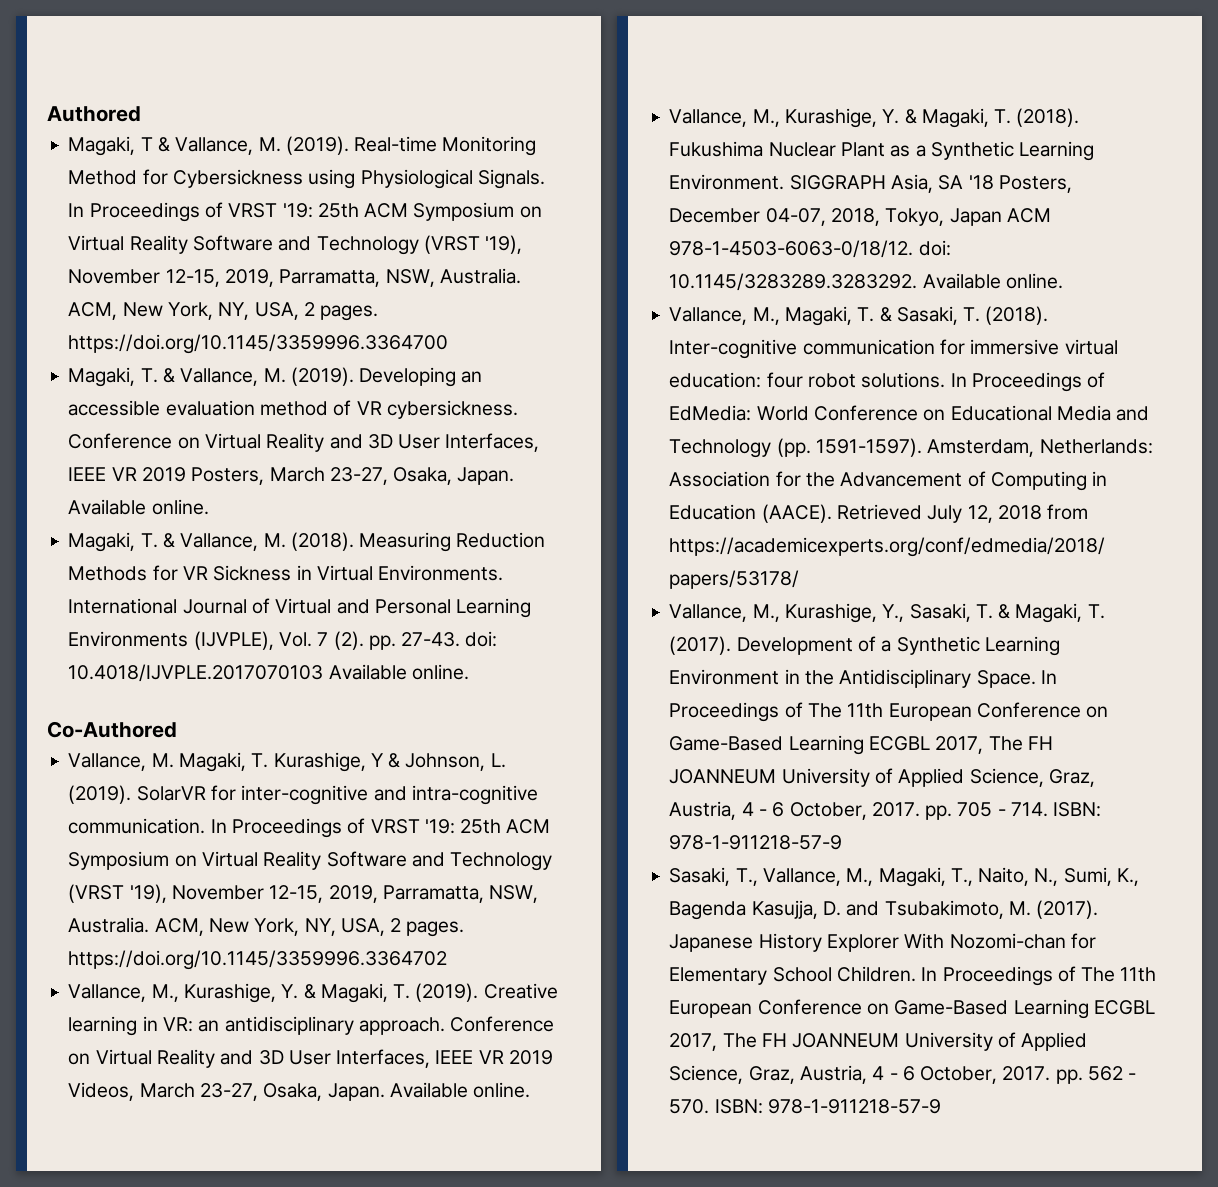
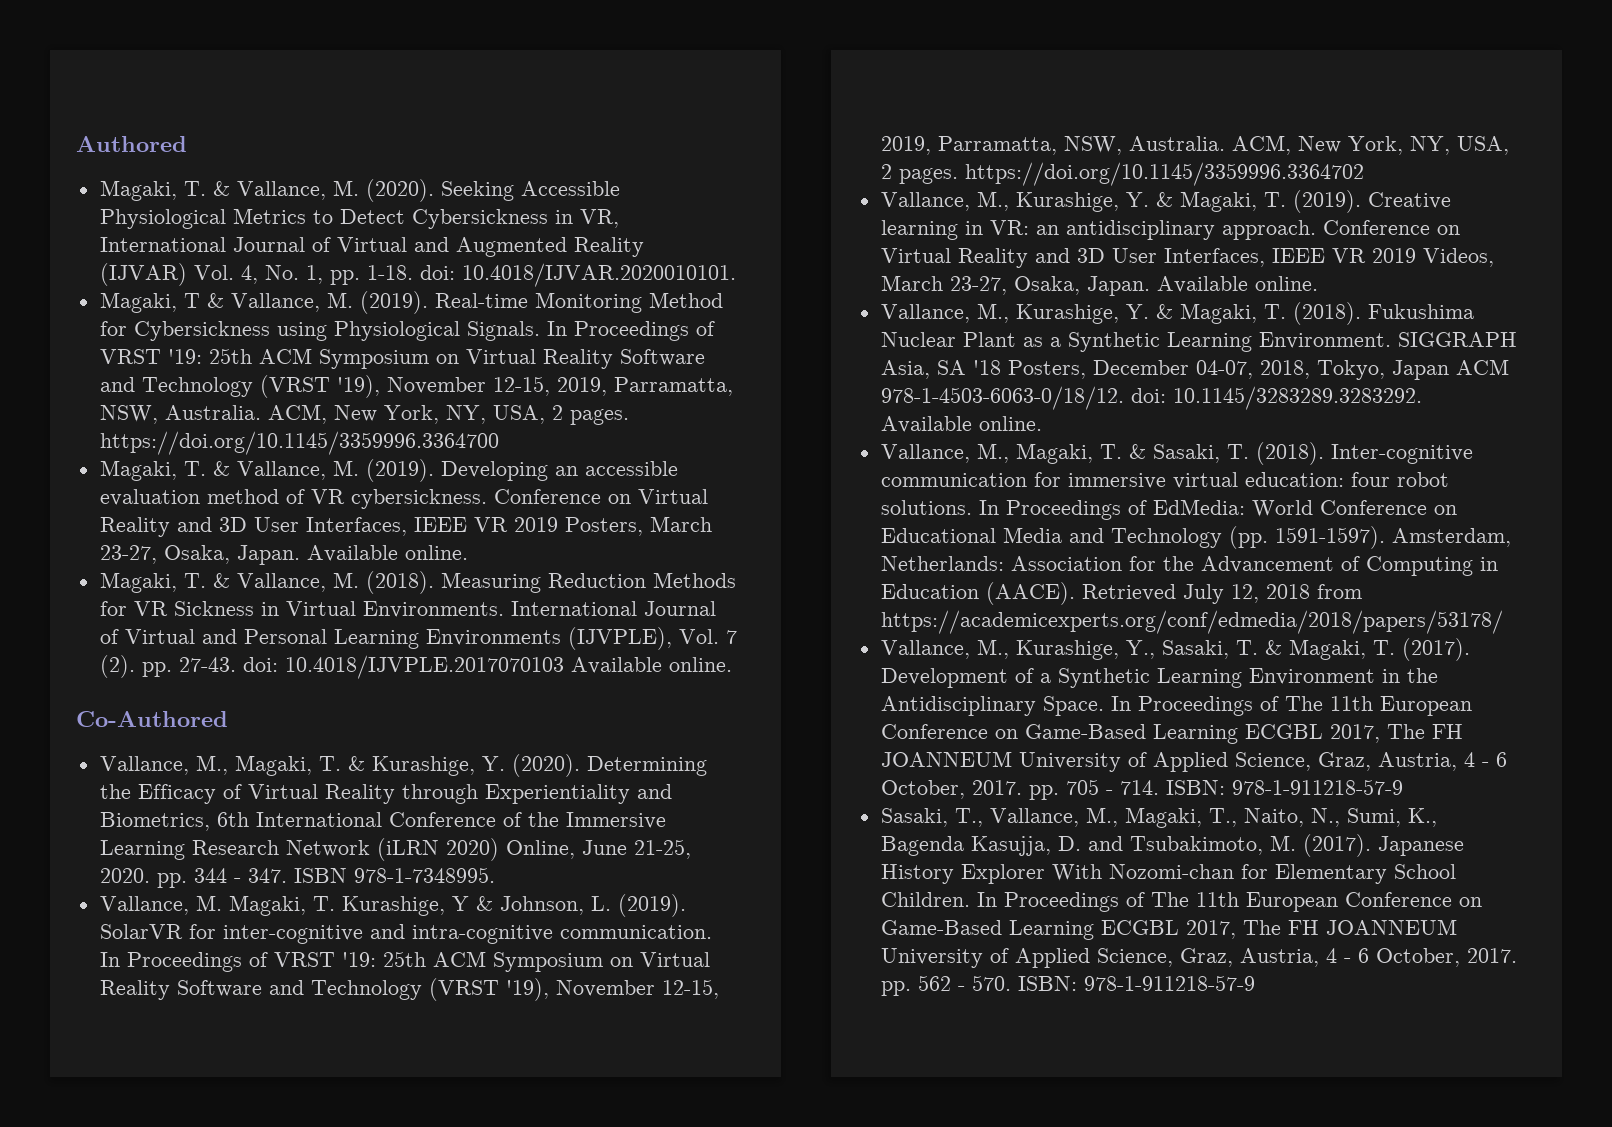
+ Magaki, T. & Vallance, M. (2020). Seeking Accessible Physiological Metrics to Detect Cybersickness in VR, International Journal of Virtual and Augmented Reality (IJVAR) Vol. 4, No. 1, pp. 1-18. doi: 10.4018/IJVAR.2020010101.
+ Vallance, M., Magaki, T. & Kurashige, Y. (2020). Determining the Efficacy of Virtual Reality through Experientiality and Biometrics, 6th International Conference of the Immersive Learning Research Network (iLRN 2020) Online, June 21-25, 2020. pp. 344 - 347. ISBN 978-1-7348995.

